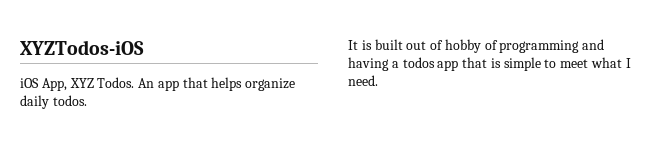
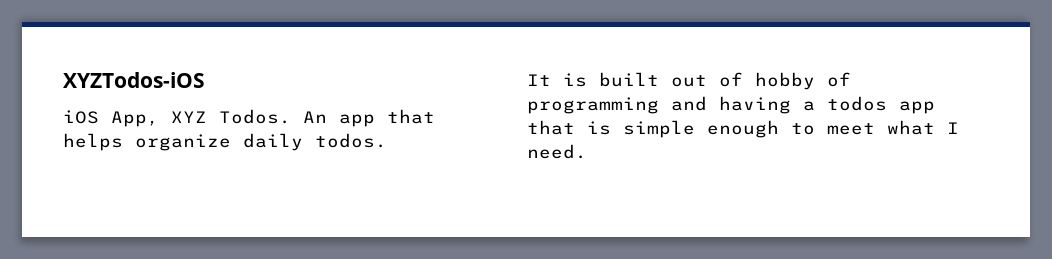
- It is built out of hobby of programming and having a todos app that is simple to meet what I need.
+ It is built out of hobby of programming and having a todos app that is simple enough to meet what I need.

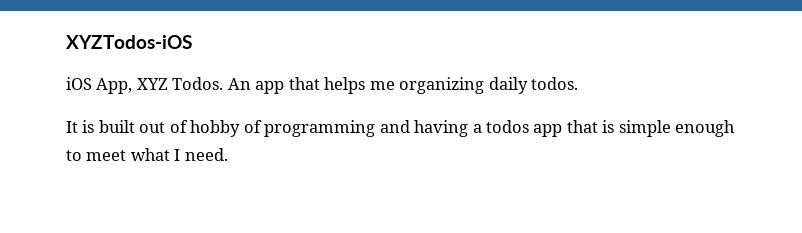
- An app that helps organize daily todos.
+ An app that helps me organizing daily todos.

